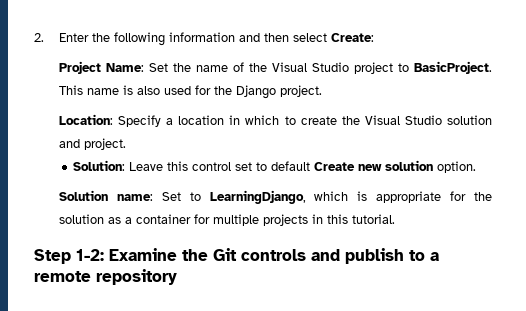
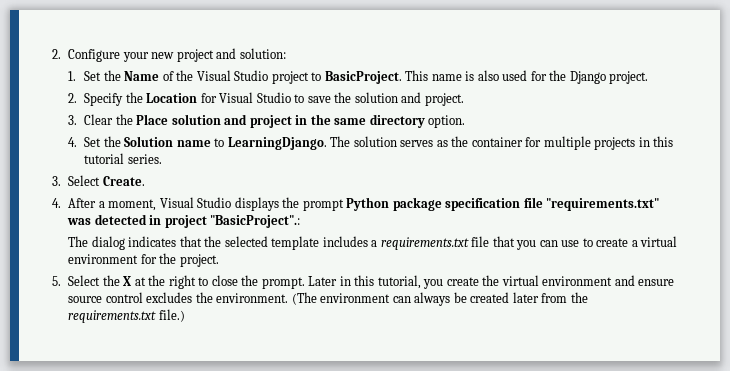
- 2. Enter the following information and then select Create:
- Project Name: Set the name of the Visual Studio project to BasicProject.
+ 2. Configure your new project and solution:
+ 1. Set the Name of the Visual Studio project to BasicProject.
- Location: Specify a location in which to create the Visual Studio solution and project.
- Solution: Leave this control set to default Create new solution option.
- Solution name: Set to LearningDjango, which is appropriate for the solution as a container for multiple projects in this tutorial.
- Step 1-2: Examine the Git controls and publish to a remote repository
+ 2. Specify the Location for Visual Studio to save the solution and project.
+ 3. Clear the Place solution and project in the same directory option.
+ 4. Set the Solution name to LearningDjango. The solution serves as the container for multiple projects in this tutorial series.
+ 3. Select Create.
+ 4. After a moment, Visual Studio displays the prompt Python package specification file "requirements.txt" was detected in project "BasicProject".:
+ The dialog indicates that the selected template includes a requirements.txt file that you can use to create a virtual environment for the project.
+ 5. Select the X at the right to close the prompt. Later in this tutorial, you create the virtual environment and ensure source control excludes the environment. (The environment can always be created later from the requirements.txt file.)

